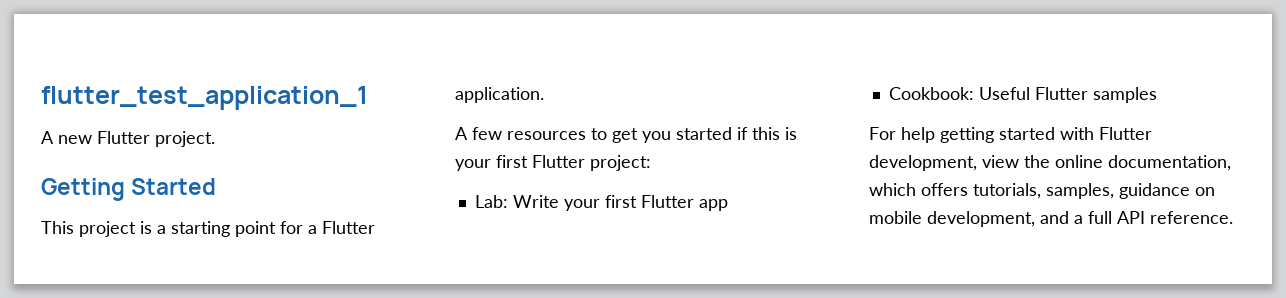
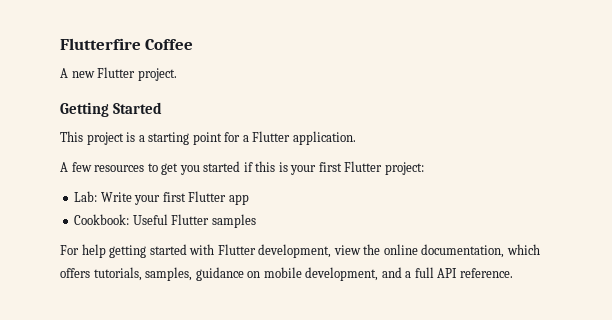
- flutter_test_application_1
+ Flutterfire Coffee

